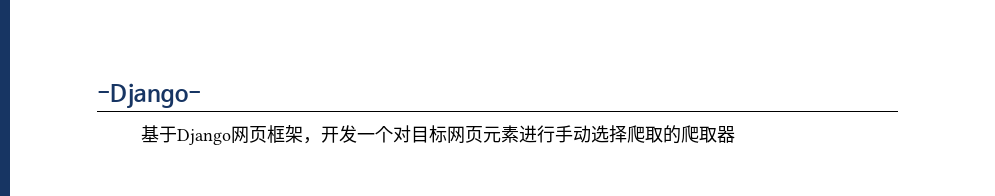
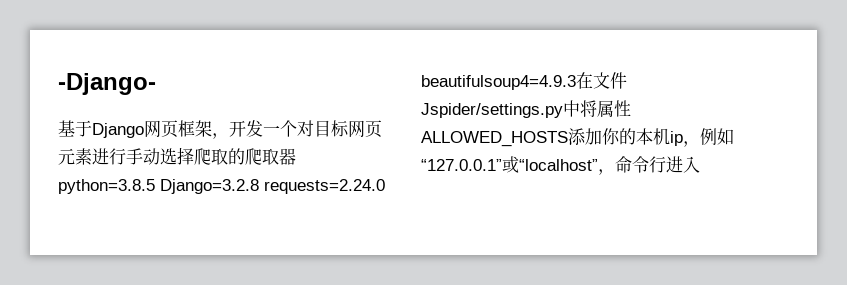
- 基于Django网页框架，开发一个对目标网页元素进行手动选择爬取的爬取器
+ 基于Django网页框架，开发一个对目标网页元素进行手动选择爬取的爬取器python=3.8.5 Django=3.2.8 requests=2.24.0 beautifulsoup4=4.9.3在文件Jspider/settings.py中将属性ALLOWED_HOSTS添加你的本机ip，例如“127.0.0.1”或“localhost”，命令行进入

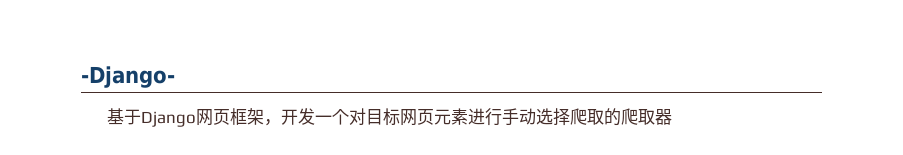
- 基于Django网页框架，开发一个对目标网页元素进行手动选择爬取的爬取器python=3.8.5 Django=3.2.8 requests=2.24.0 beautifulsoup4=4.9.3在文件Jspider/settings.py中将属性ALLOWED_HOSTS添加你的本机ip，例如“127.0.0.1”或“localhost”，命令行进入
+ 基于Django网页框架，开发一个对目标网页元素进行手动选择爬取的爬取器

